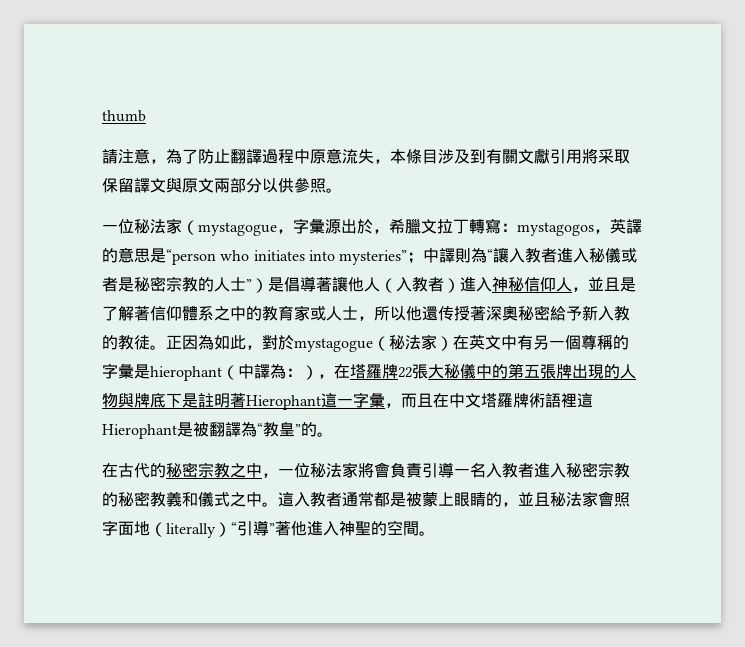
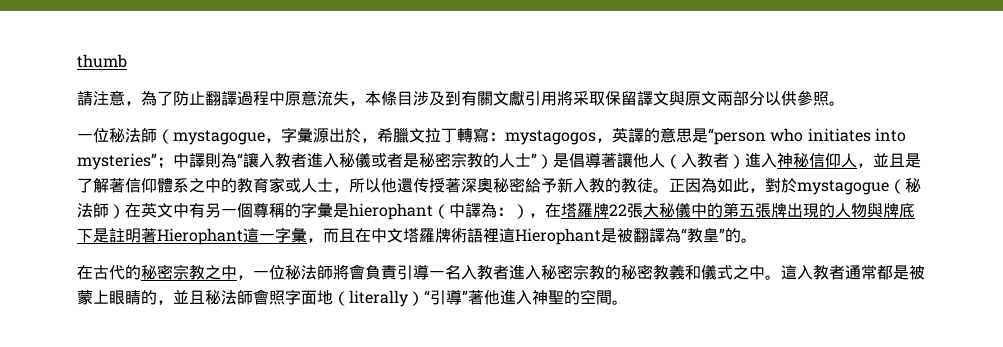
- 一位秘法家（mystagogue，字彙源出於，希臘文拉丁轉寫：
+ 一位秘法師（mystagogue，字彙源出於，希臘文拉丁轉寫：
- 正因為如此，對於mystagogue（秘法家）在英文中有另一個尊稱的字彙是hierophant（中譯為：），在塔羅牌22張大秘儀中的第五張牌出現的人物與牌底下是註明著Hierophant這一字彙，而且在中文塔羅牌術語裡這Hierophant是被翻譯為“教皇”的。
+ 正因為如此，對於mystagogue（秘法師）在英文中有另一個尊稱的字彙是hierophant（中譯為：），在塔羅牌22張大秘儀中的第五張牌出現的人物與牌底下是註明著Hierophant這一字彙，而且在中文塔羅牌術語裡這Hierophant是被翻譯為“教皇”的。
- 在古代的秘密宗教之中，一位秘法家將會負責引導一名入教者進入秘密宗教的秘密教義和儀式之中。
+ 在古代的秘密宗教之中，一位秘法師將會負責引導一名入教者進入秘密宗教的秘密教義和儀式之中。
- 這入教者通常都是被蒙上眼睛的，並且秘法家會照字面地（literally）“引導”著他進入神聖的空間。
+ 這入教者通常都是被蒙上眼睛的，並且秘法師會照字面地（literally）“引導”著他進入神聖的空間。

